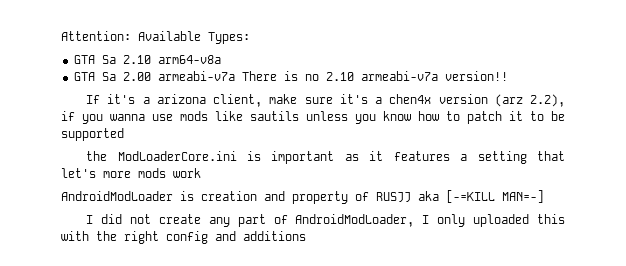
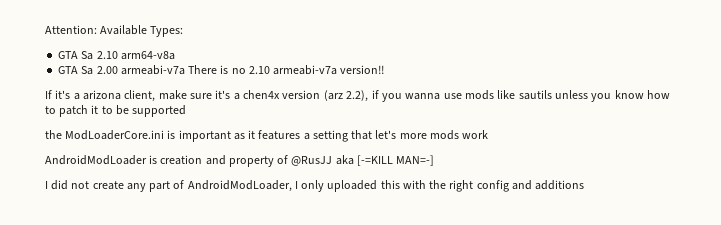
- AndroidModLoader is creation and property of RUSJJ aka [-=KILL MAN=-]
+ AndroidModLoader is creation and property of @RusJJ aka [-=KILL MAN=-]

